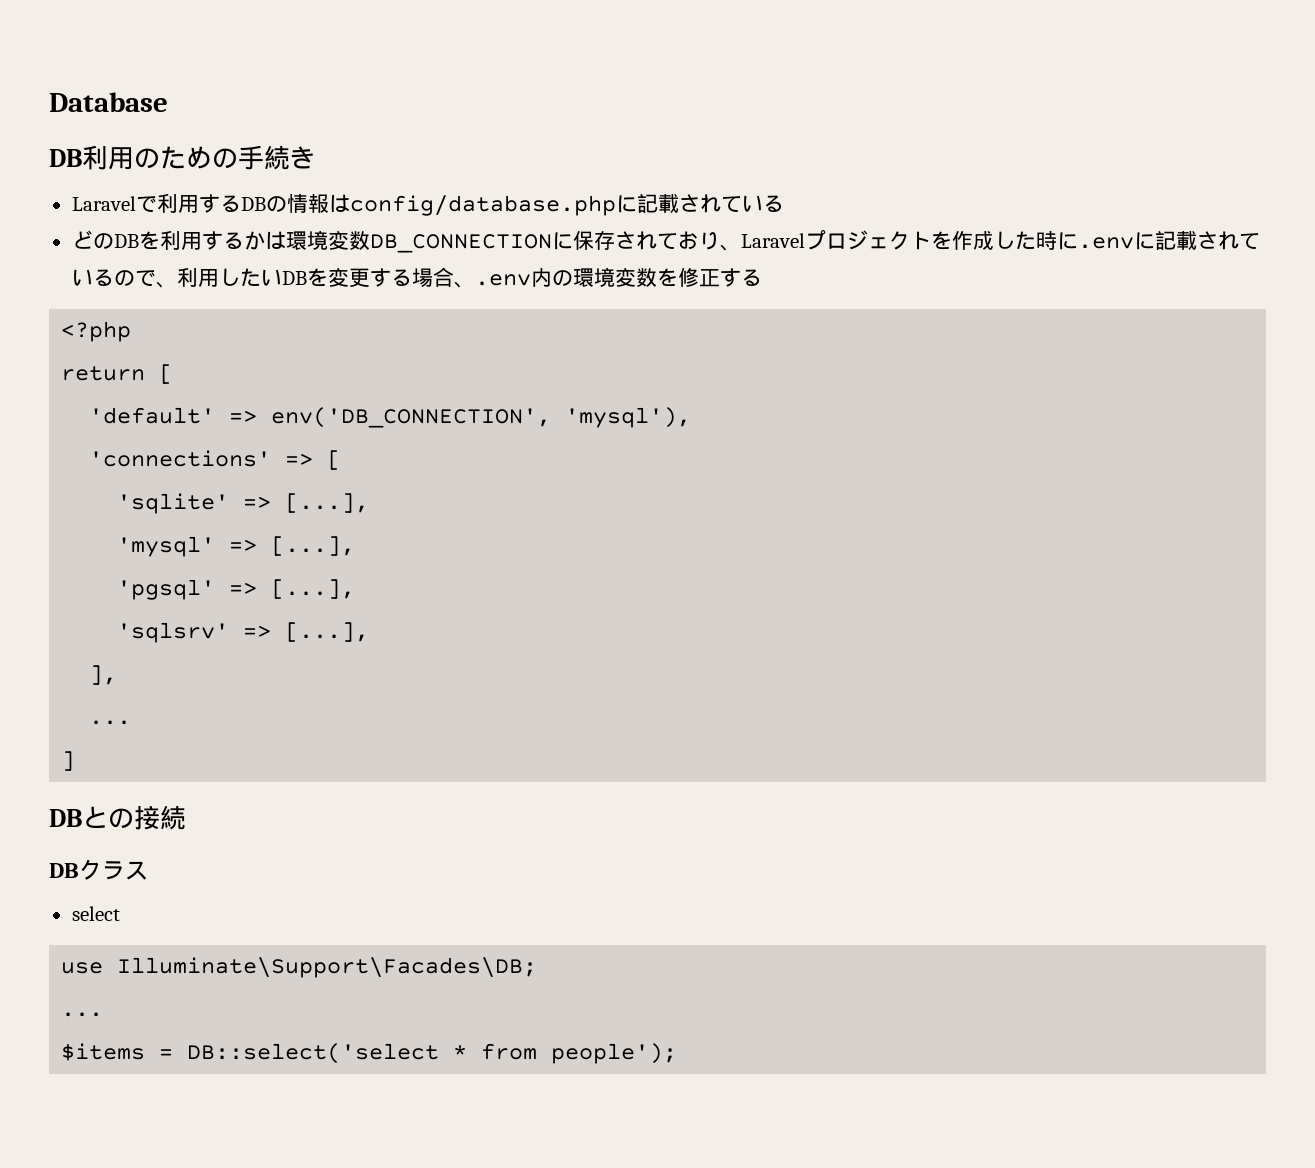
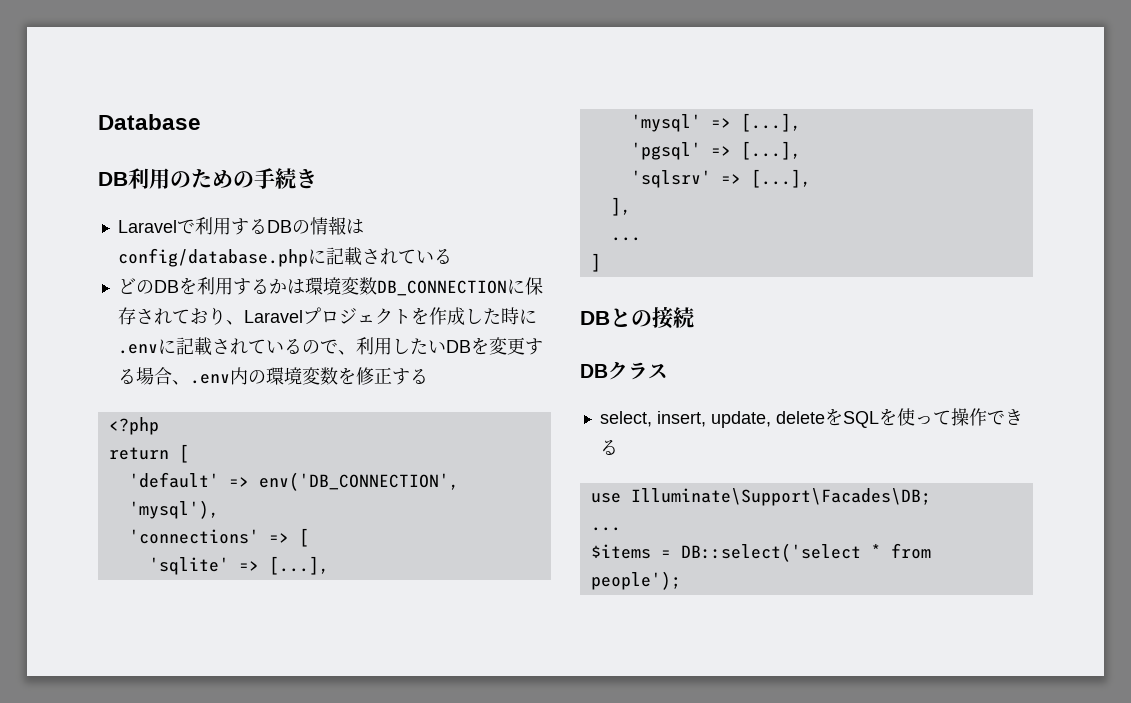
- select
+ select, insert, update, deleteをSQLを使って操作できる

